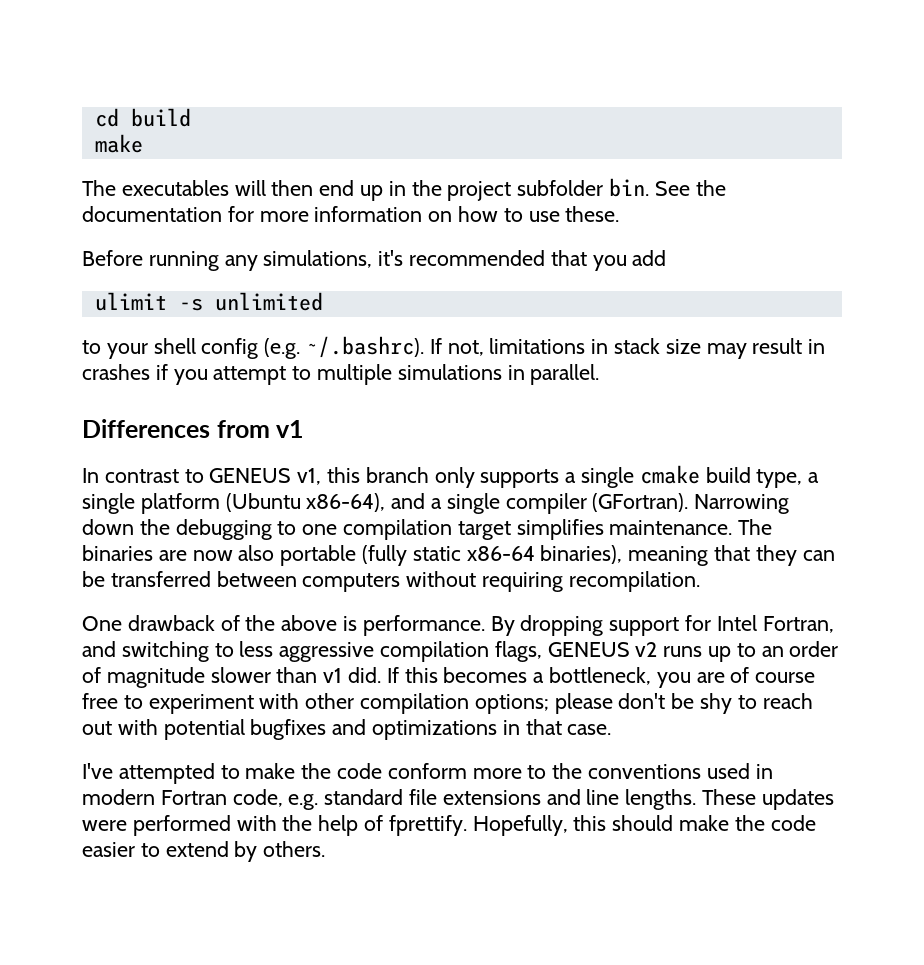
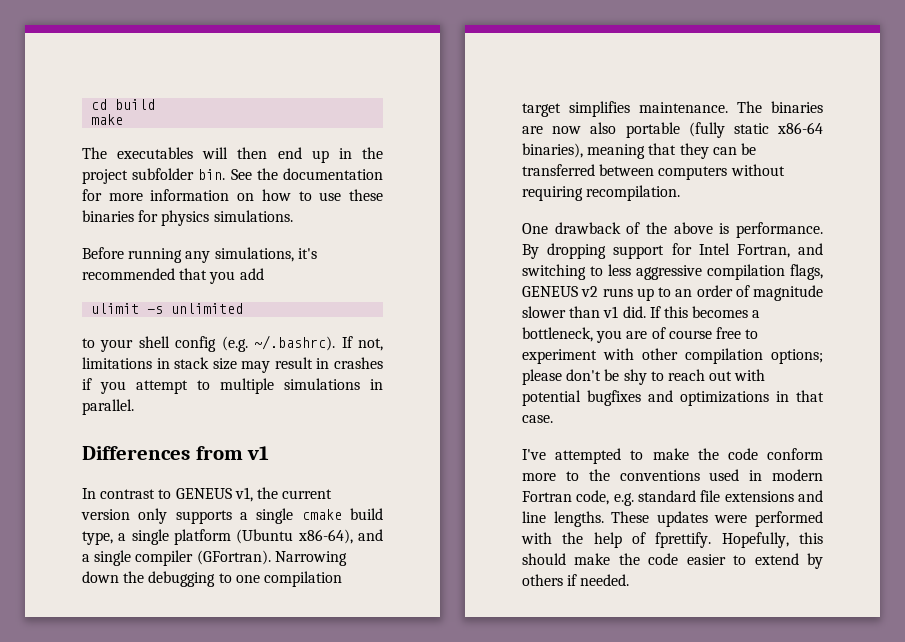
- See the documentation for more information on how to use these.
+ See the documentation for more information on how to use these binaries for physics simulations.
- In contrast to GENEUS v1, this branch only supports a single cmake build type, a single platform (Ubuntu x86-64), and a single compiler (GFortran).
+ In contrast to GENEUS v1, the current version only supports a single cmake build type, a single platform (Ubuntu x86-64), and a single compiler (GFortran).
- Hopefully, this should make the code easier to extend by others.
+ Hopefully, this should make the code easier to extend by others if needed.

